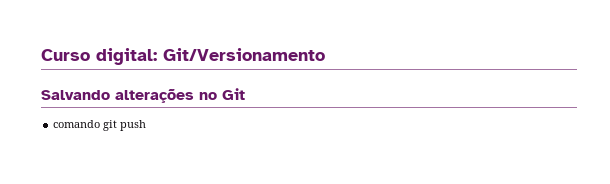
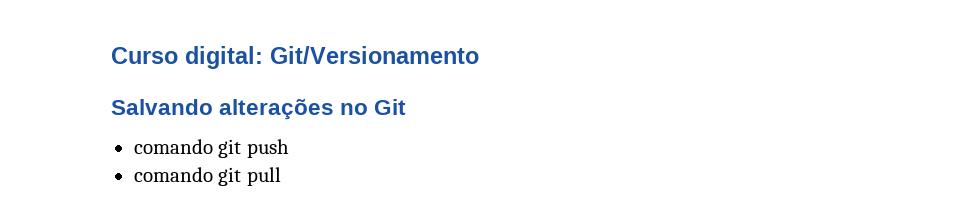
+ comando git pull

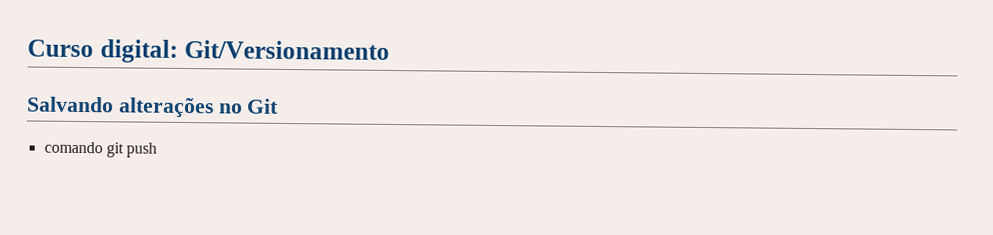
- comando git pull

